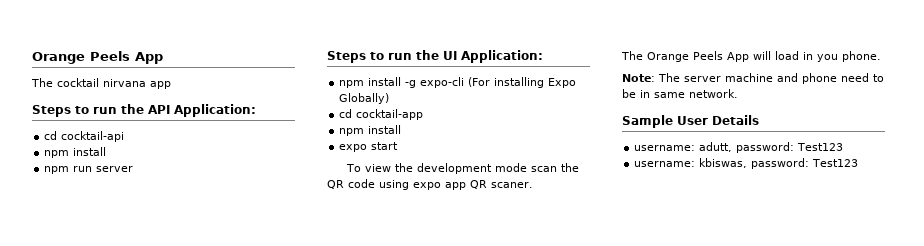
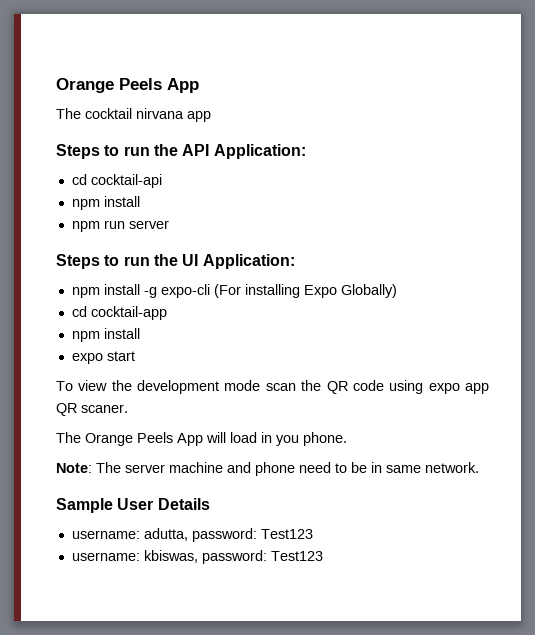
- username: adutt, password: Test123
+ username: adutta, password: Test123

